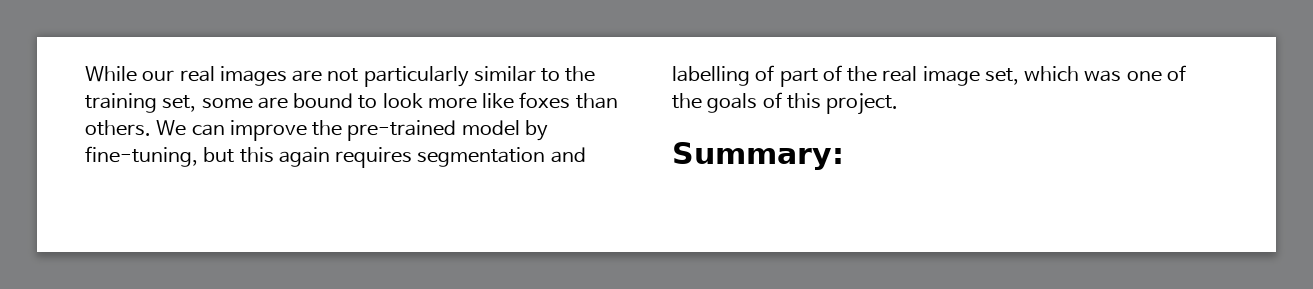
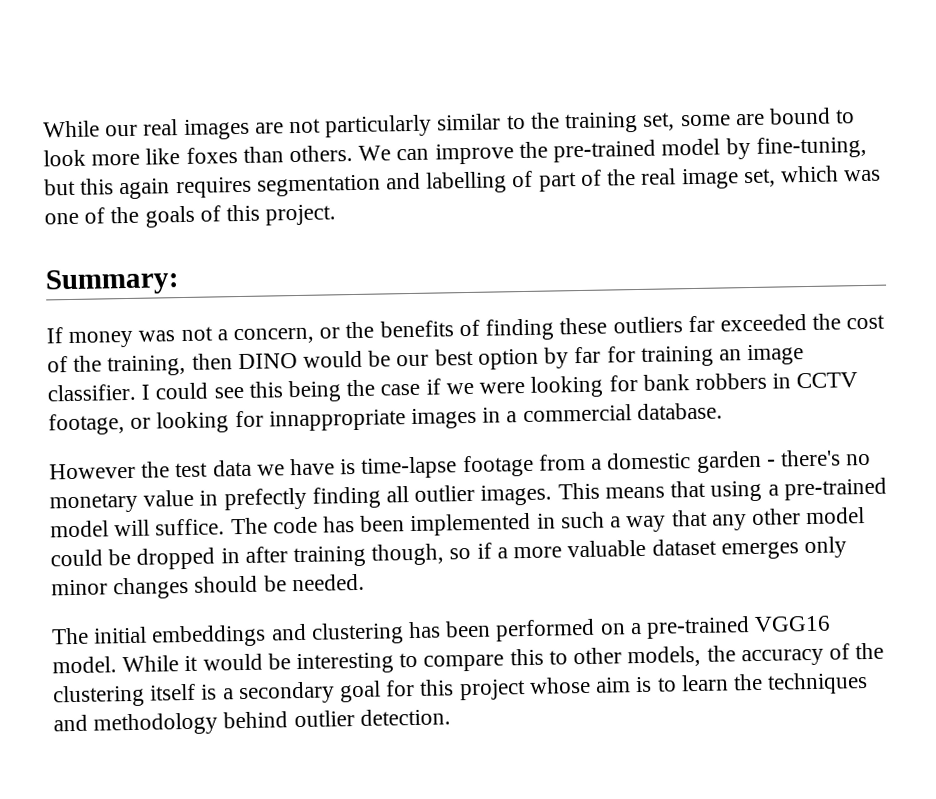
+ If money was not a concern, or the benefits of finding these outliers far exceeded the cost of the training, then DINO would be our best option by far for training an image classifier. I could see this being the case if we were looking for bank robbers in CCTV footage, or looking for innappropriate images in a commercial database.
+ However the test data we have is time-lapse footage from a domestic garden - there's no monetary value in prefectly finding all outlier images. This means that using a pre-trained model will suffice. The code has been implemented in such a way that any other model could be dropped in after training though, so if a more valuable dataset emerges only minor changes should be needed.
+ The initial embeddings and clustering has been performed on a pre-trained VGG16 model. While it would be interesting to compare this to other models, the accuracy of the clustering itself is a secondary goal for this project whose aim is to learn the techniques and methodology behind outlier detection.

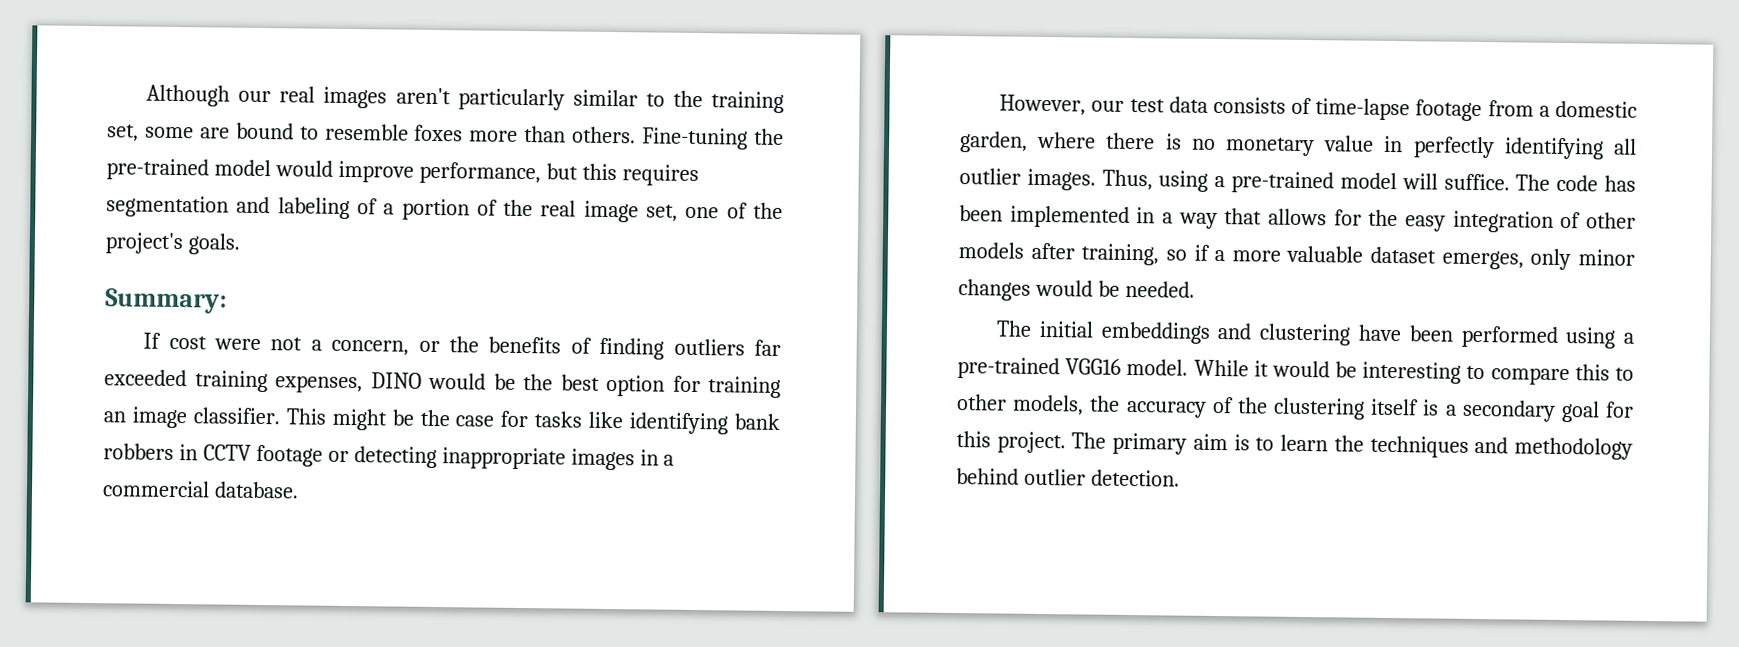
- While our real images are not particularly similar to the training set, some are bound to look more like foxes than others. We can improve the pre-trained model by fine-tuning, but this again requires segmentation and labelling of part of the real image set, which was one of the goals of this project.
+ Although our real images aren't particularly similar to the training set, some are bound to resemble foxes more than others. Fine-tuning the pre-trained model would improve performance, but this requires segmentation and labeling of a portion of the real image set, one of the project's goals.
- If money was not a concern, or the benefits of finding these outliers far exceeded the cost of the training, then DINO would be our best option by far for training an image classifier.
+ If cost were not a concern, or the benefits of finding outliers far exceeded training expenses, DINO would be the best option for training an image classifier.
- I could see this being the case if we were looking for bank robbers in CCTV footage, or looking for innappropriate images in a commercial database.
+ This might be the case for tasks like identifying bank robbers in CCTV footage or detecting inappropriate images in a commercial database.
- However the test data we have is time-lapse footage from a domestic garden - there's no monetary value in prefectly finding all outlier images.
+ However, our test data consists of time-lapse footage from a domestic garden, where there is no monetary value in perfectly identifying all outlier images.
- This means that using a pre-trained model will suffice.
+ Thus, using a pre-trained model will suffice.
- The code has been implemented in such a way that any other model could be dropped in after training though, so if a more valuable dataset emerges only minor changes should be needed.
+ The code has been implemented in a way that allows for the easy integration of other models after training, so if a more valuable dataset emerges, only minor changes would be needed.
- The initial embeddings and clustering has been performed on a pre-trained VGG16 model.
+ The initial embeddings and clustering have been performed using a pre-trained VGG16 model.
- While it would be interesting to compare this to other models, the accuracy of the clustering itself is a secondary goal for this project whose aim is to learn the techniques and methodology behind outlier detection.
+ While it would be interesting to compare this to other models, the accuracy of the clustering itself is a secondary goal for this project. The primary aim is to learn the techniques and methodology behind outlier detection.

